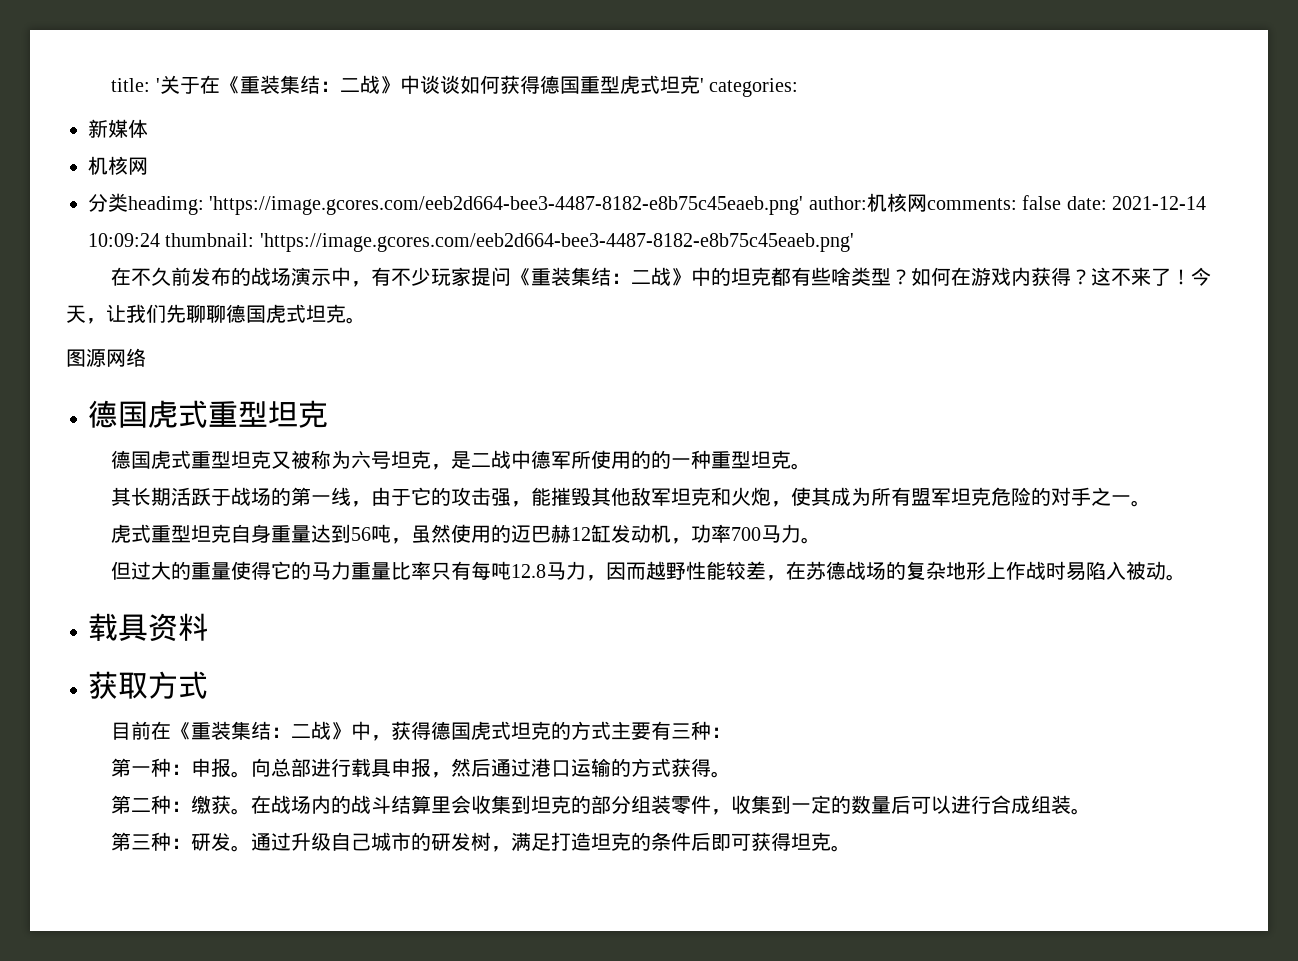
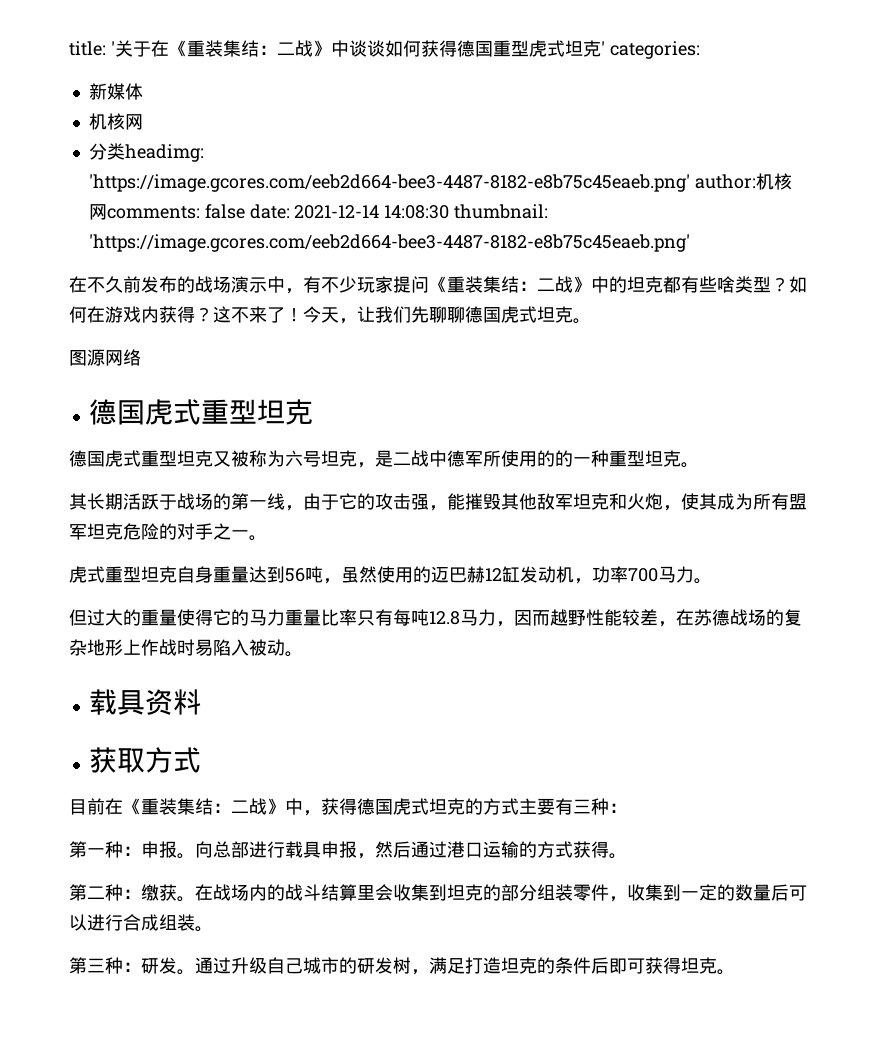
- 分类headimg: 'https://image.gcores.com/eeb2d664-bee3-4487-8182-e8b75c45eaeb.png' author:机核网comments: false date: 2021-12-14 10:09:24 thumbnail: 'https://image.gcores.com/eeb2d664-bee3-4487-8182-e8b75c45eaeb.png'
+ 分类headimg: 'https://image.gcores.com/eeb2d664-bee3-4487-8182-e8b75c45eaeb.png' author:机核网comments: false date: 2021-12-14 14:08:30 thumbnail: 'https://image.gcores.com/eeb2d664-bee3-4487-8182-e8b75c45eaeb.png'

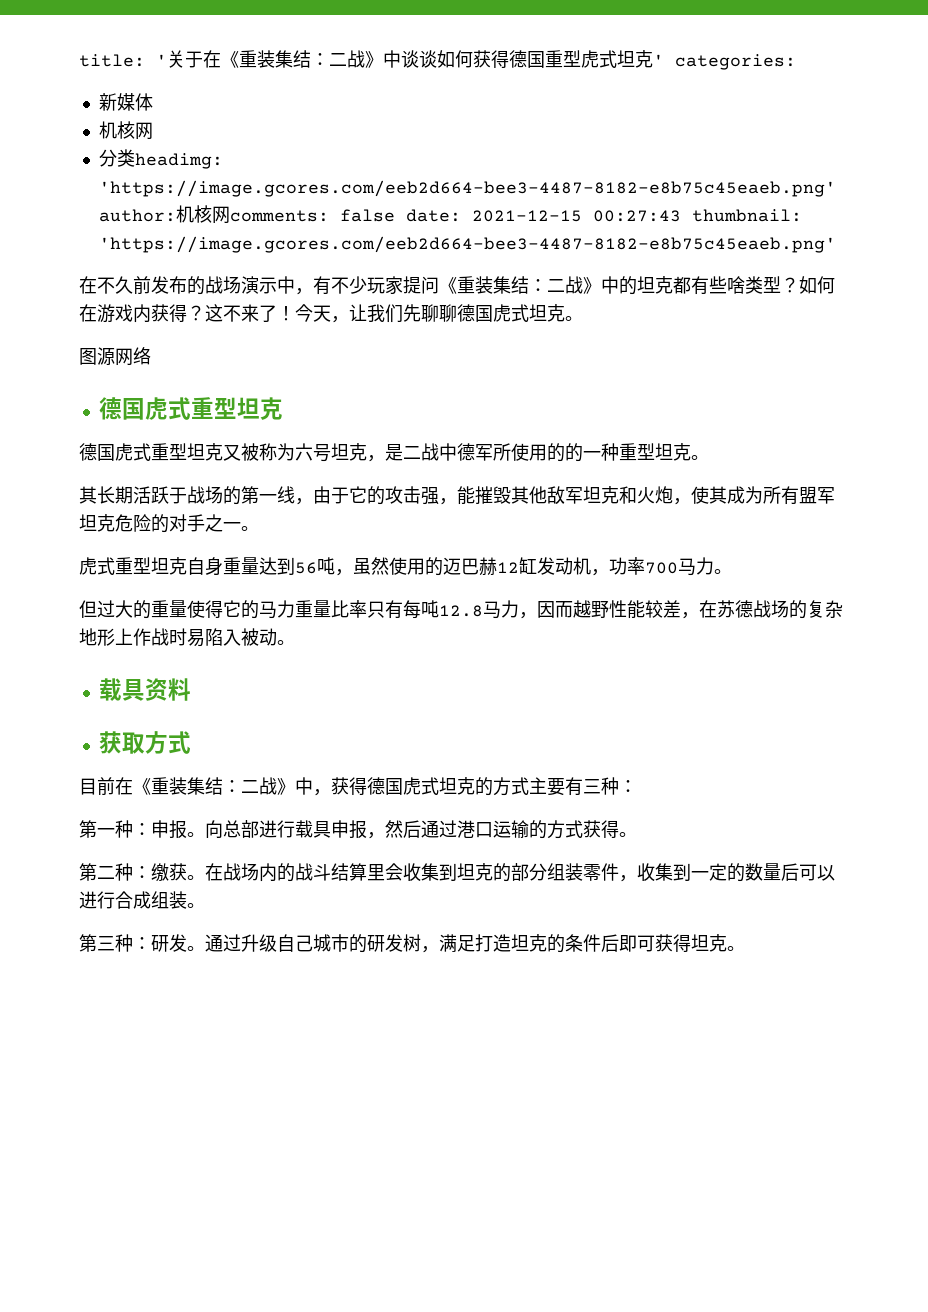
- 分类headimg: 'https://image.gcores.com/eeb2d664-bee3-4487-8182-e8b75c45eaeb.png' author:机核网comments: false date: 2021-12-14 14:08:30 thumbnail: 'https://image.gcores.com/eeb2d664-bee3-4487-8182-e8b75c45eaeb.png'
+ 分类headimg: 'https://image.gcores.com/eeb2d664-bee3-4487-8182-e8b75c45eaeb.png' author:机核网comments: false date: 2021-12-15 00:27:43 thumbnail: 'https://image.gcores.com/eeb2d664-bee3-4487-8182-e8b75c45eaeb.png'

